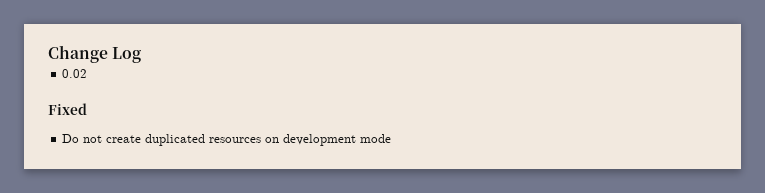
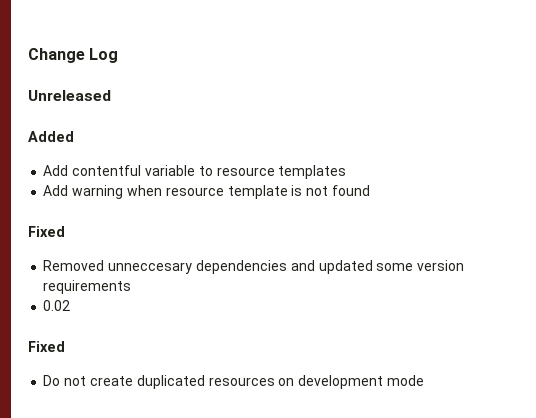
+ Unreleased
+ Added
+ Add contentful variable to resource templates
+ Add warning when resource template is not found
+ Fixed
+ Removed unneccesary dependencies and updated some version requirements

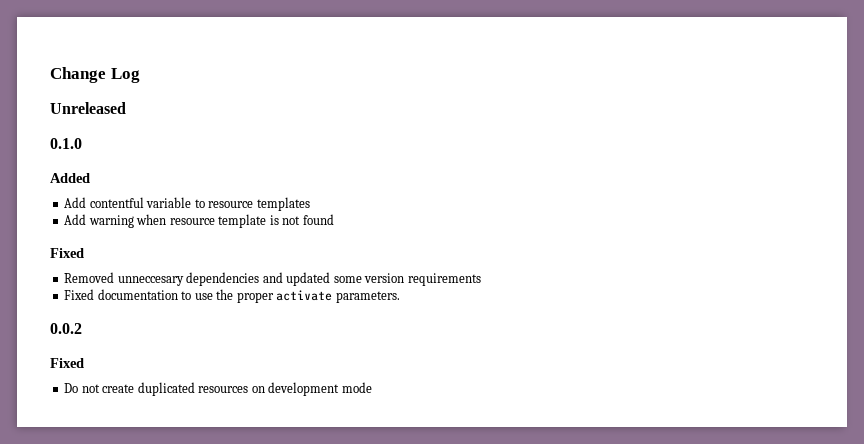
+ 0.1.0
- 0.02
+ Fixed documentation to use the proper activate parameters.
+ 0.0.2

